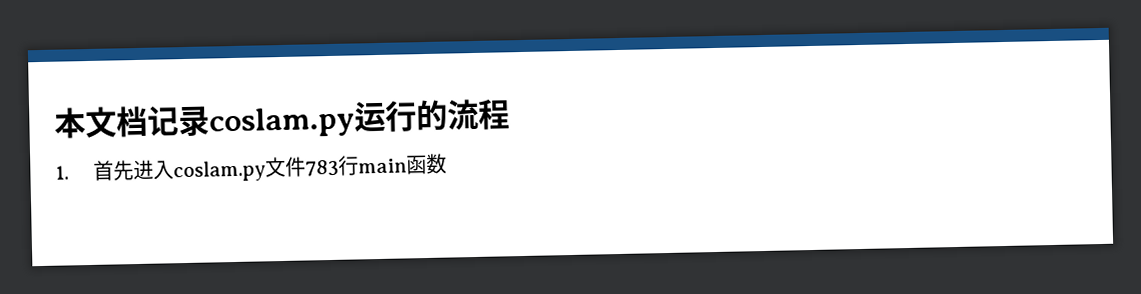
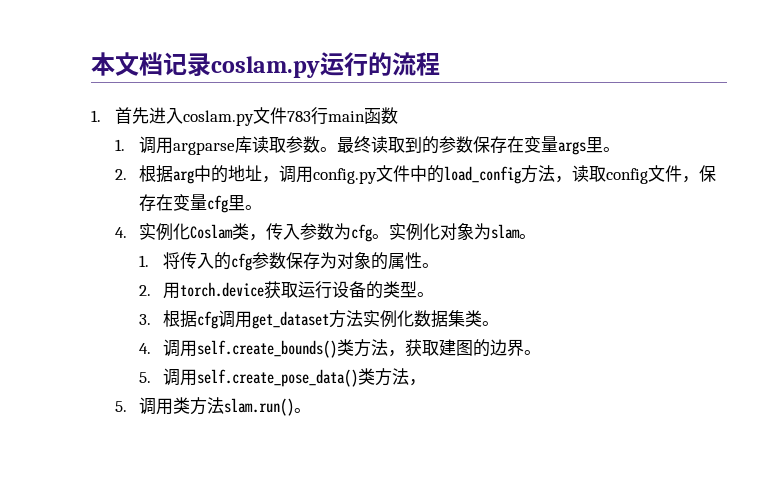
+ 1.调用argparse库读取参数。最终读取到的参数保存在变量args里。
+ 2.根据arg中的地址，调用config.py文件中的load_config方法，读取config文件，保存在变量cfg里。
+ 4.实例化Coslam类，传入参数为cfg。实例化对象为slam。
+ 1.将传入的cfg参数保存为对象的属性。
+ 2.用torch.device获取运行设备的类型。
+ 3.根据cfg调用get_dataset方法实例化数据集类。
+ 4.调用self.create_bounds()类方法，获取建图的边界。
+ 5.调用self.create_pose_data()类方法，
+ 5.调用类方法slam.run()。

